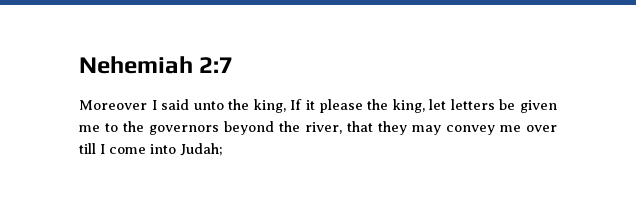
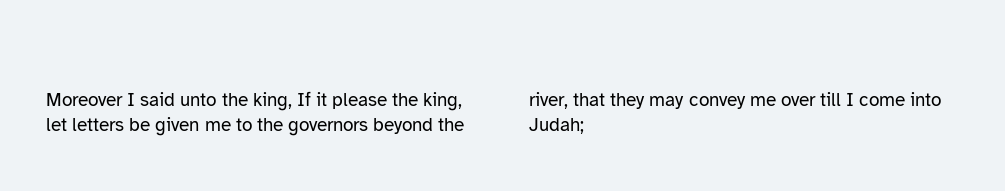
- Nehemiah 2:7

